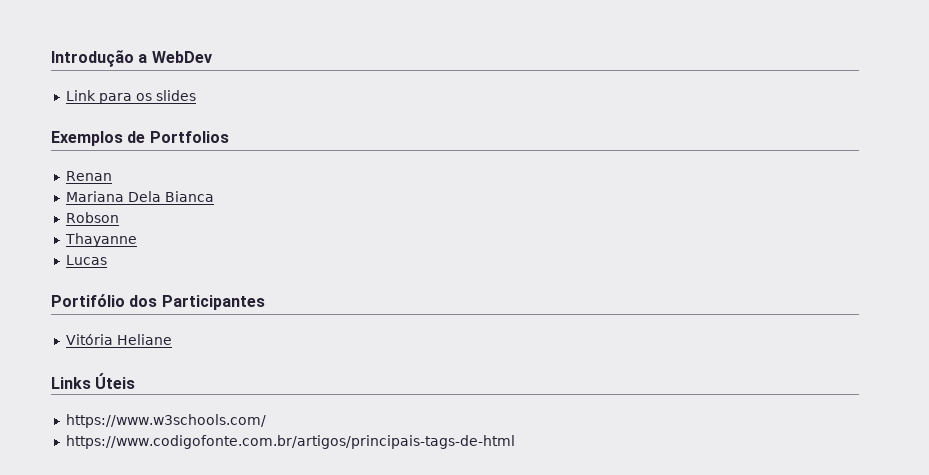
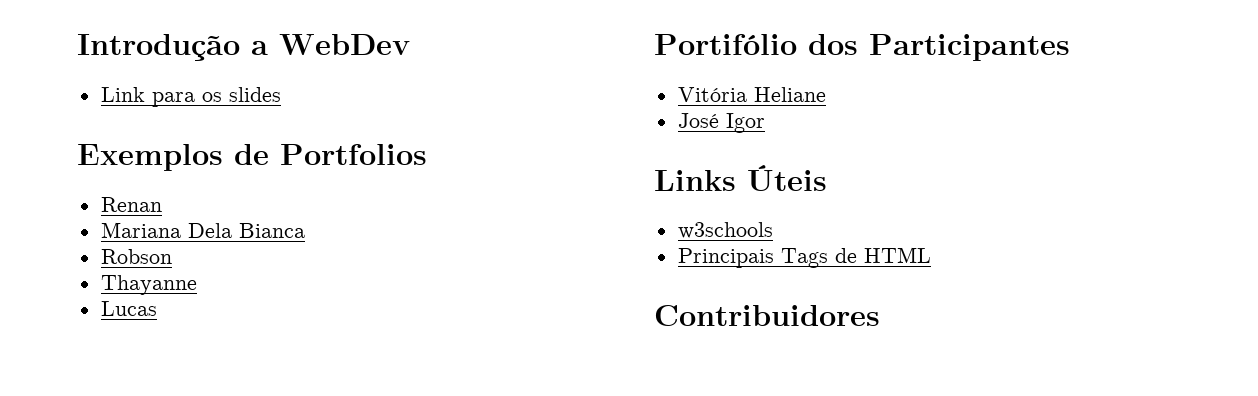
+ José Igor
- https://www.w3schools.com/
- https://www.codigofonte.com.br/artigos/principais-tags-de-html
+ w3schools
+ Principais Tags de HTML
+ Contribuidores

